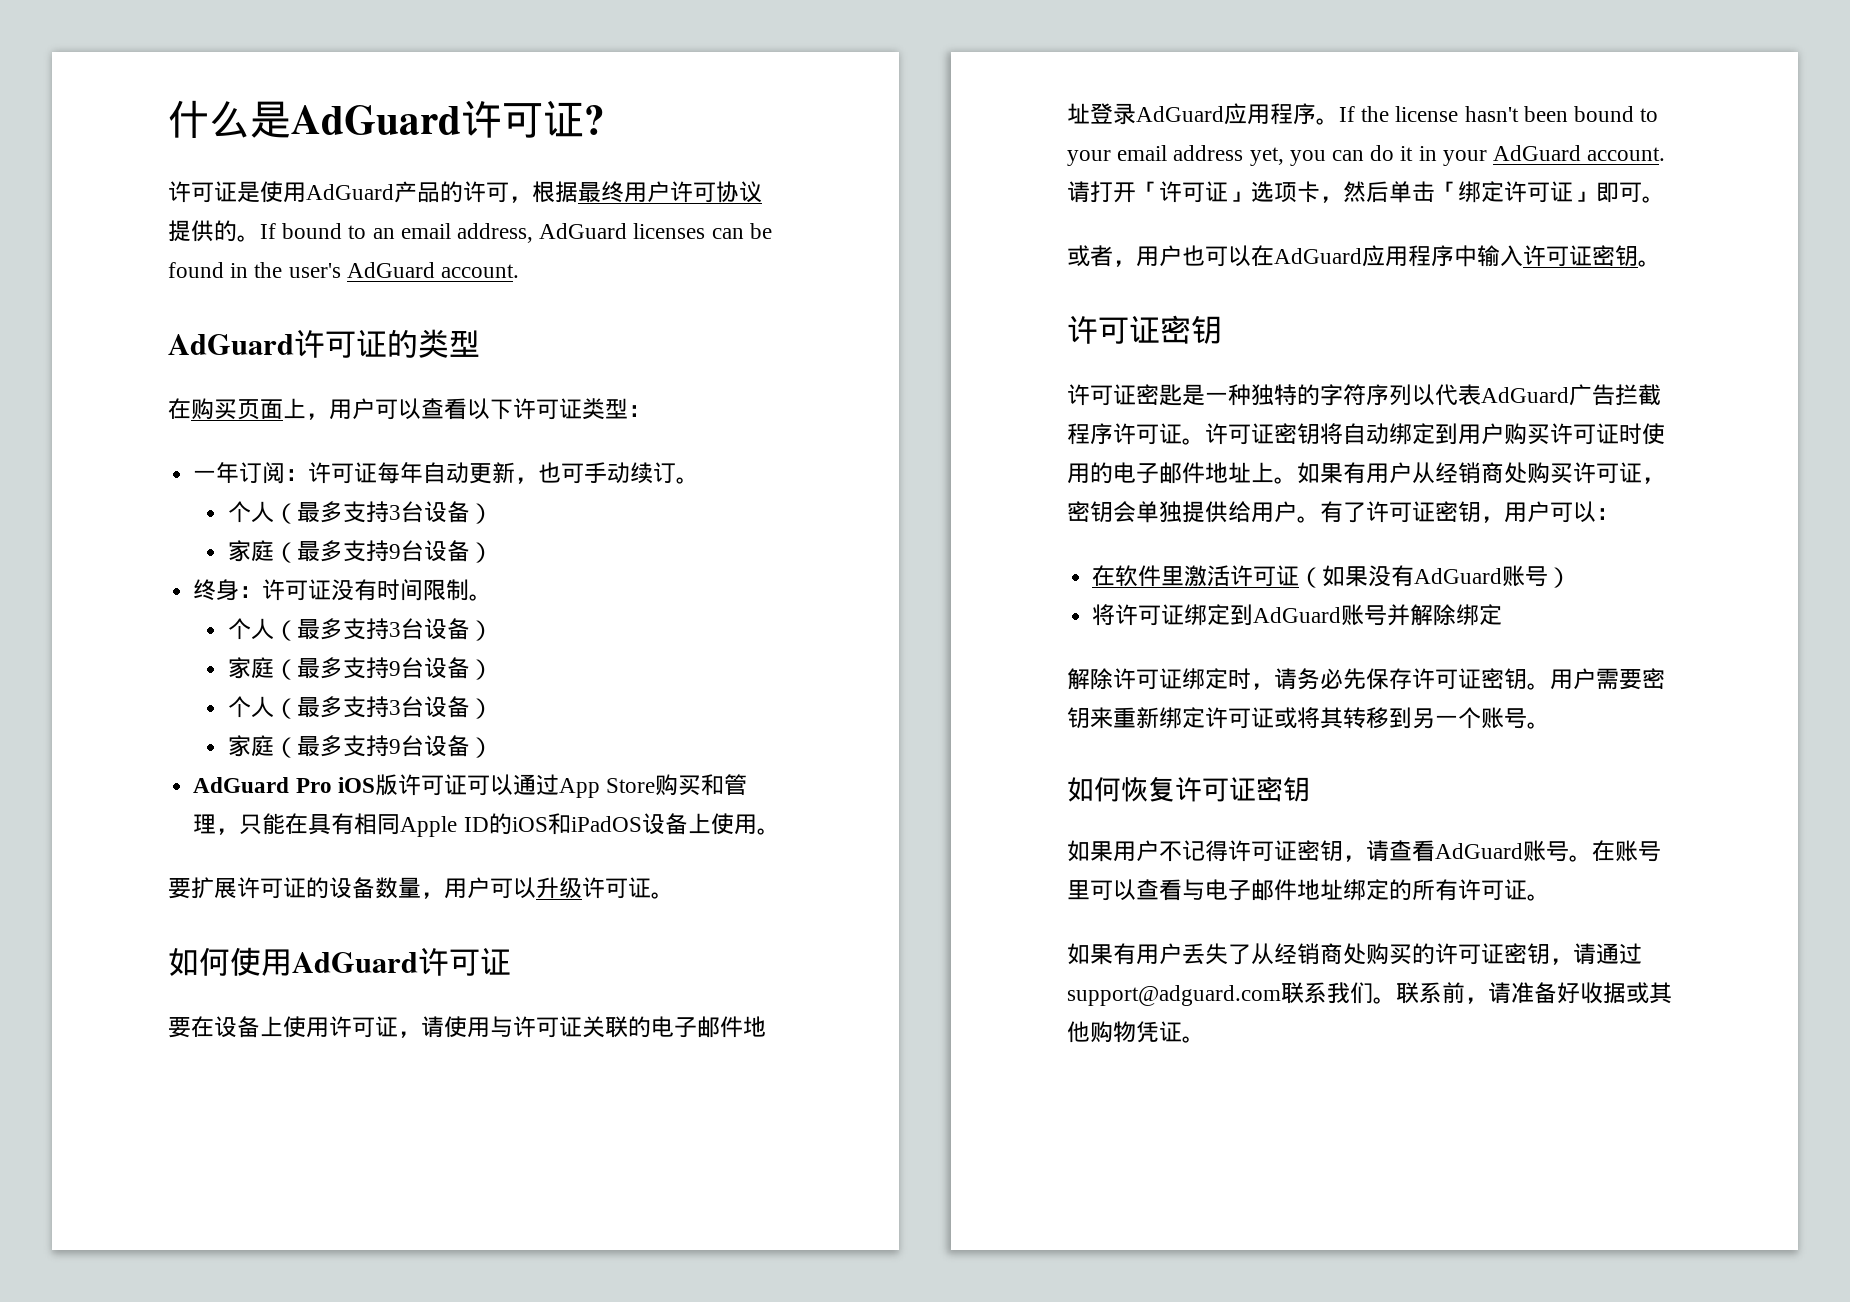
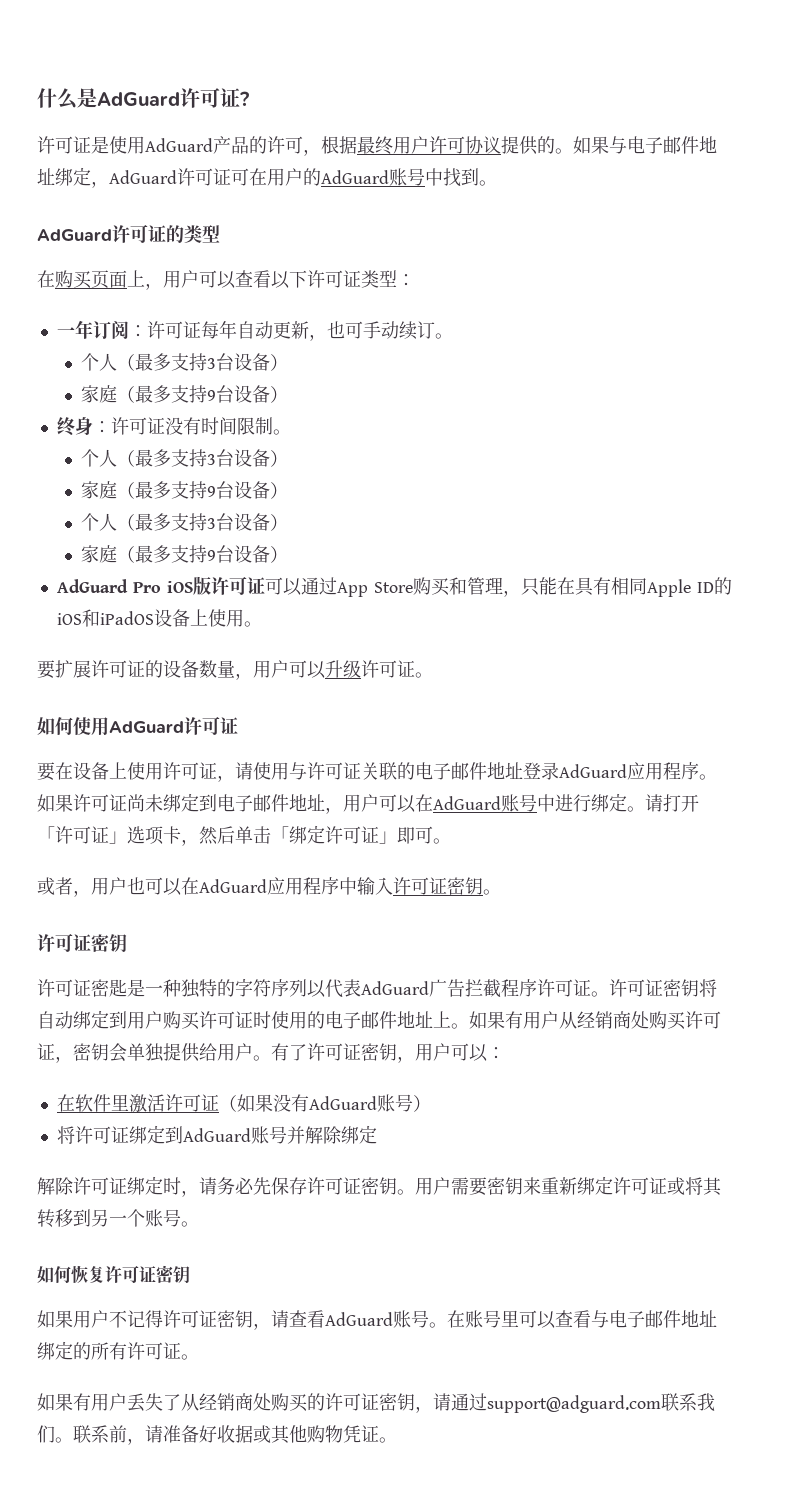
- If bound to an email address, AdGuard licenses can be found in the user's AdGuard account.
+ 如果与电子邮件地址绑定，AdGuard许可证可在用户的AdGuard账号中找到。
- If the license hasn't been bound to your email address yet, you can do it in your AdGuard account.
+ 如果许可证尚未绑定到电子邮件地址，用户可以在AdGuard账号中进行绑定。

